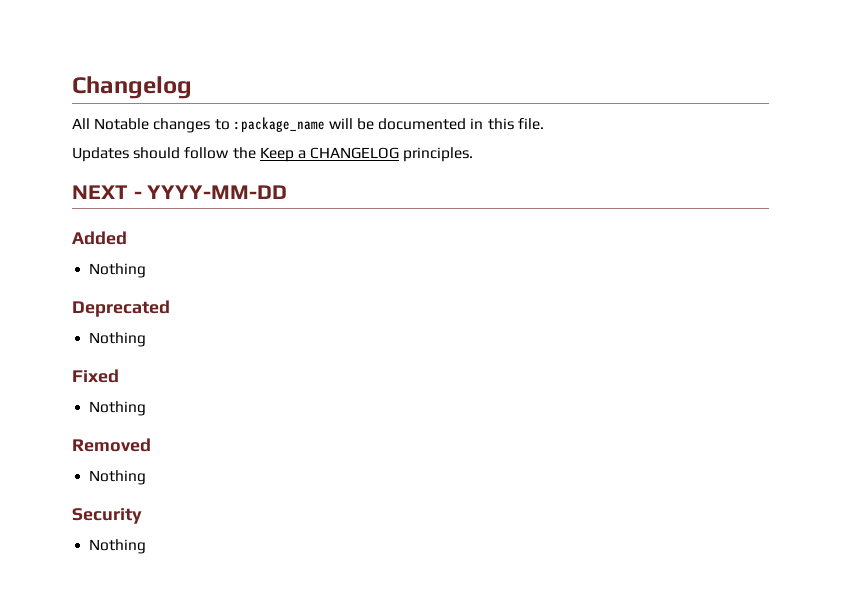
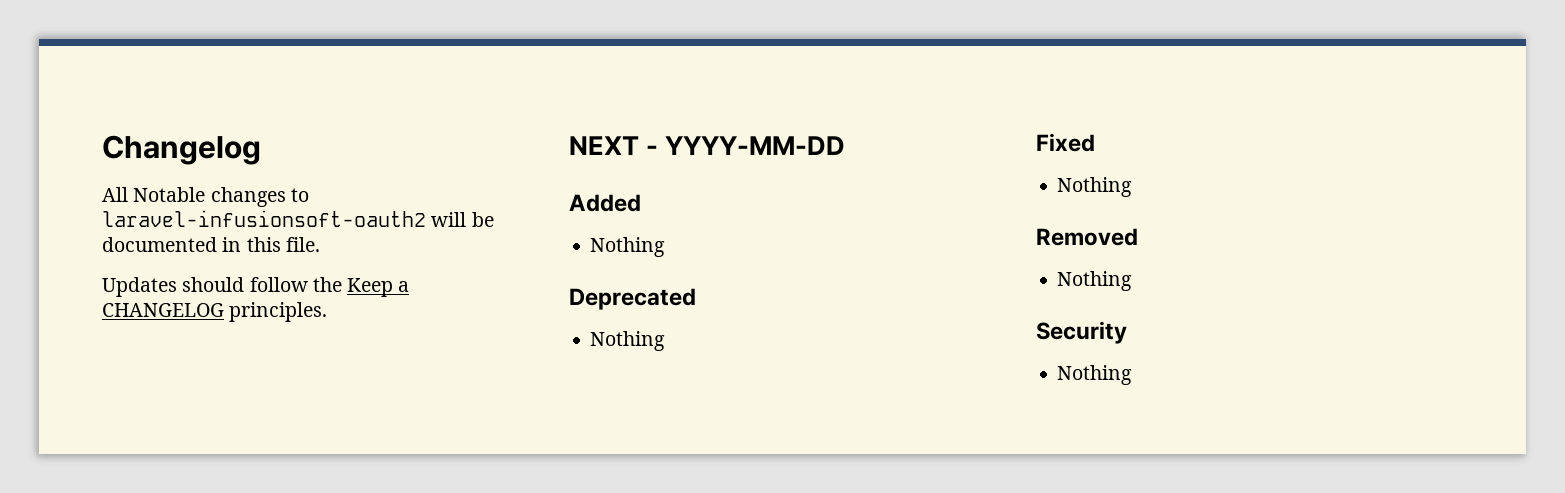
- All Notable changes to :package_name will be documented in this file.
+ All Notable changes to laravel-infusionsoft-oauth2 will be documented in this file.

